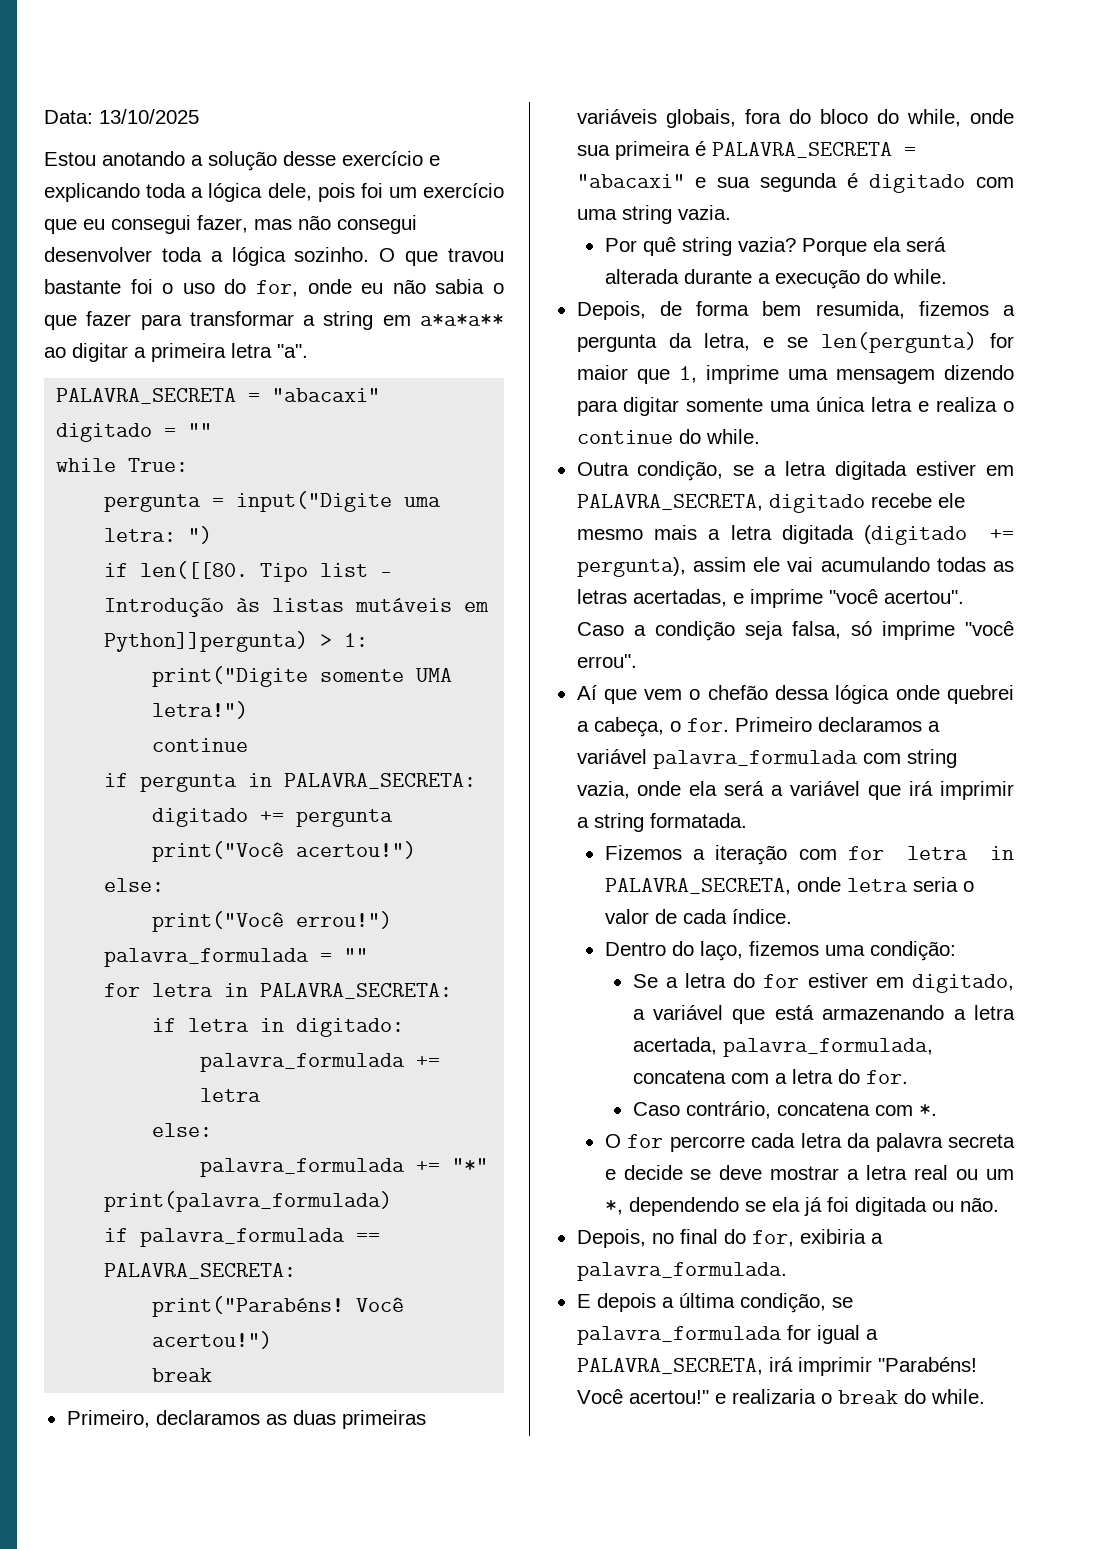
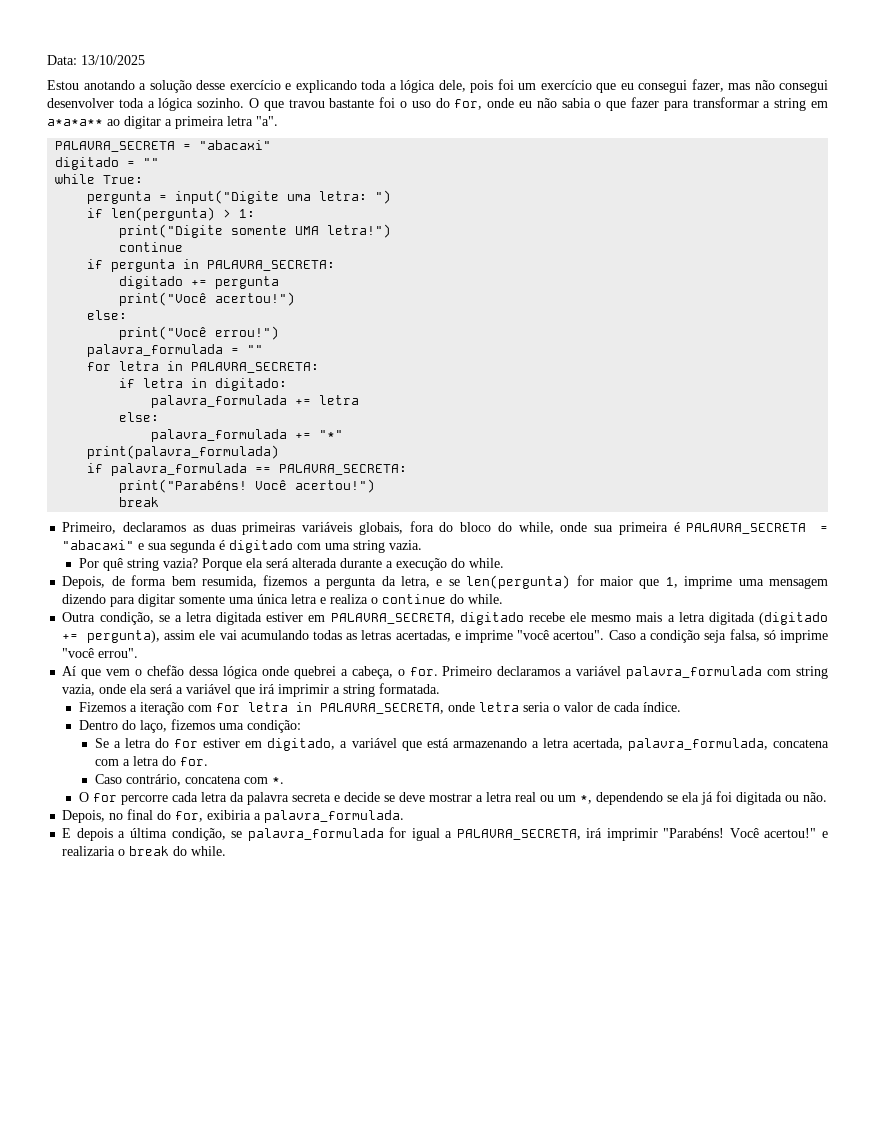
- if len([[80. Tipo list - Introdução às listas mutáveis em Python]]pergunta) > 1:
+ if len(pergunta) > 1:

